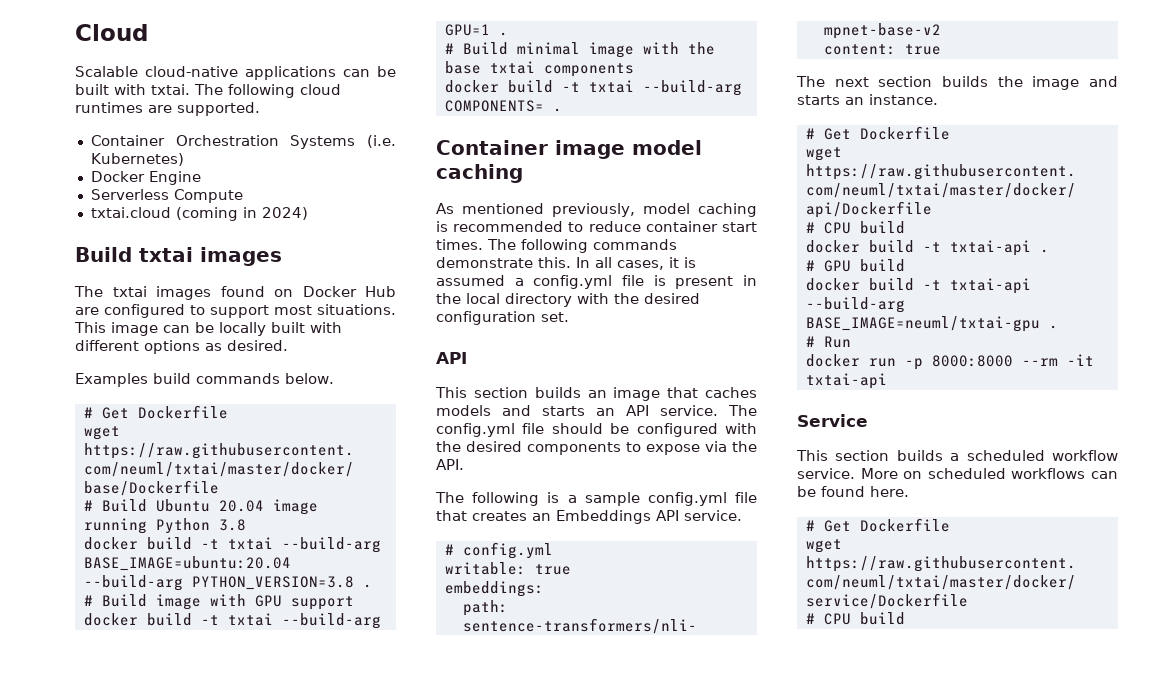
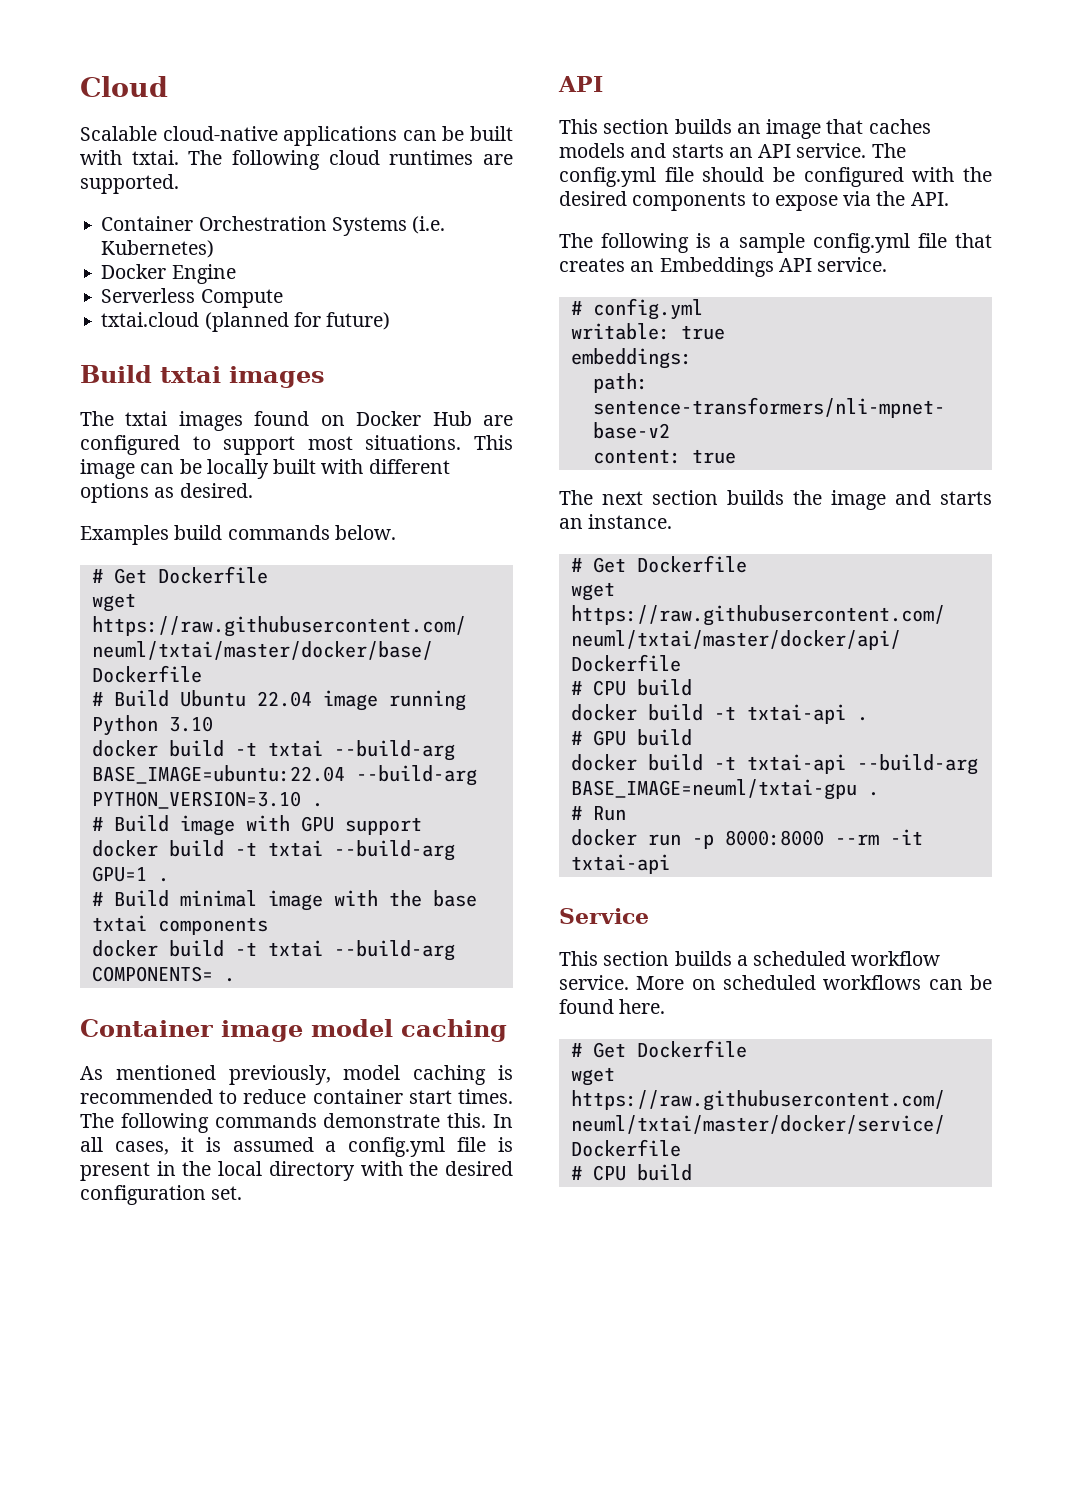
- txtai.cloud (coming in 2024)
+ txtai.cloud (planned for future)
- # Build Ubuntu 20.04 image running Python 3.8
- docker build -t txtai --build-arg BASE_IMAGE=ubuntu:20.04 --build-arg PYTHON_VERSION=3.8 .
+ # Build Ubuntu 22.04 image running Python 3.10
+ docker build -t txtai --build-arg BASE_IMAGE=ubuntu:22.04 --build-arg PYTHON_VERSION=3.10 .

